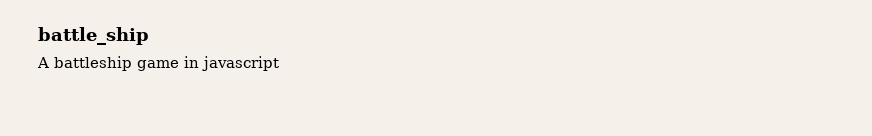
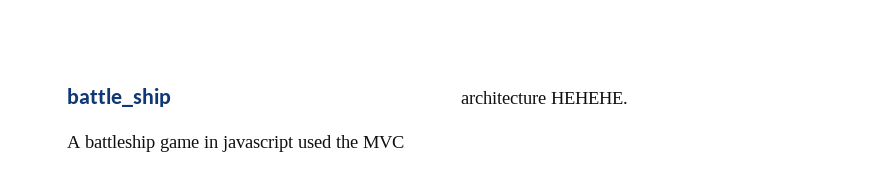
- A battleship game in javascript
+ A battleship game in javascript used the MVC architecture HEHEHE.

